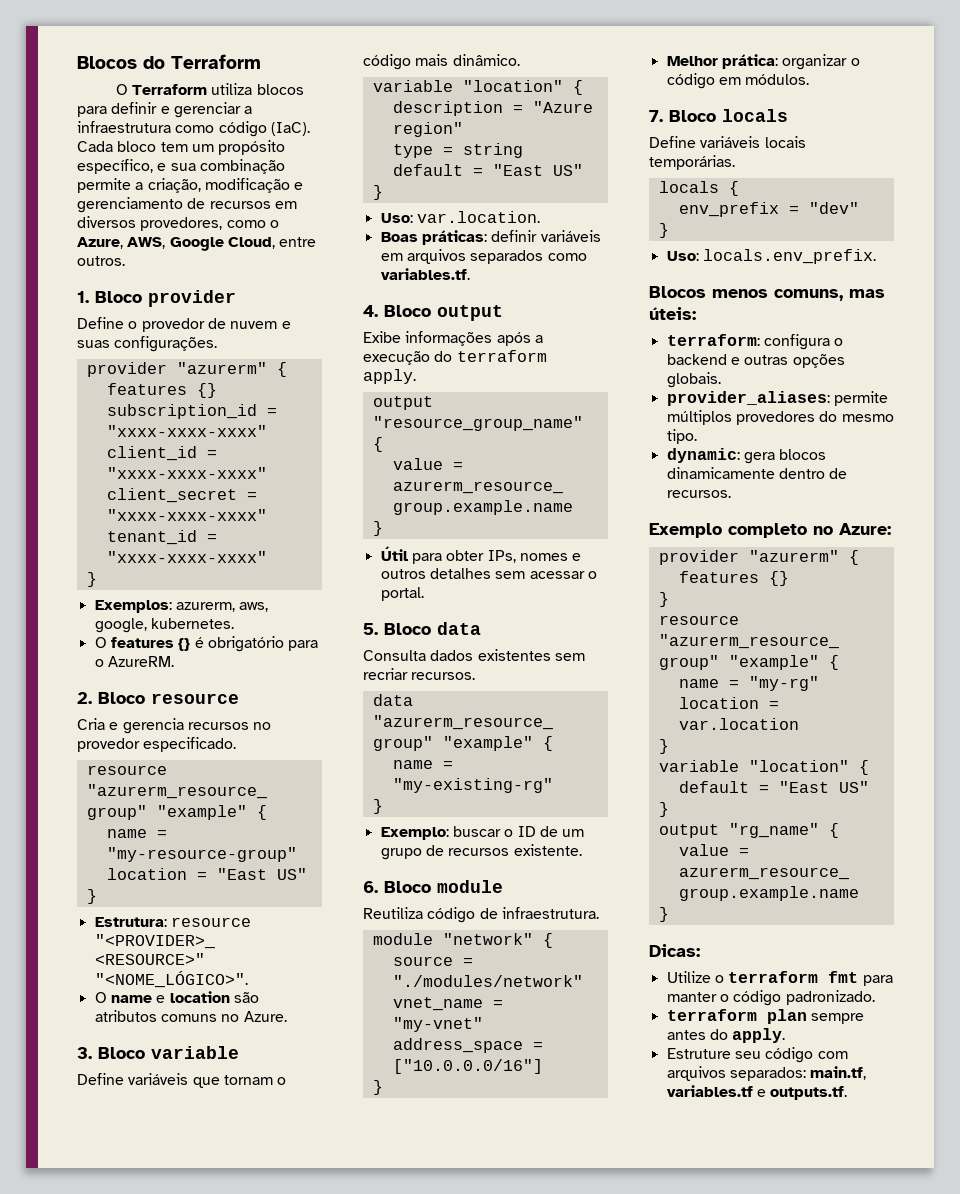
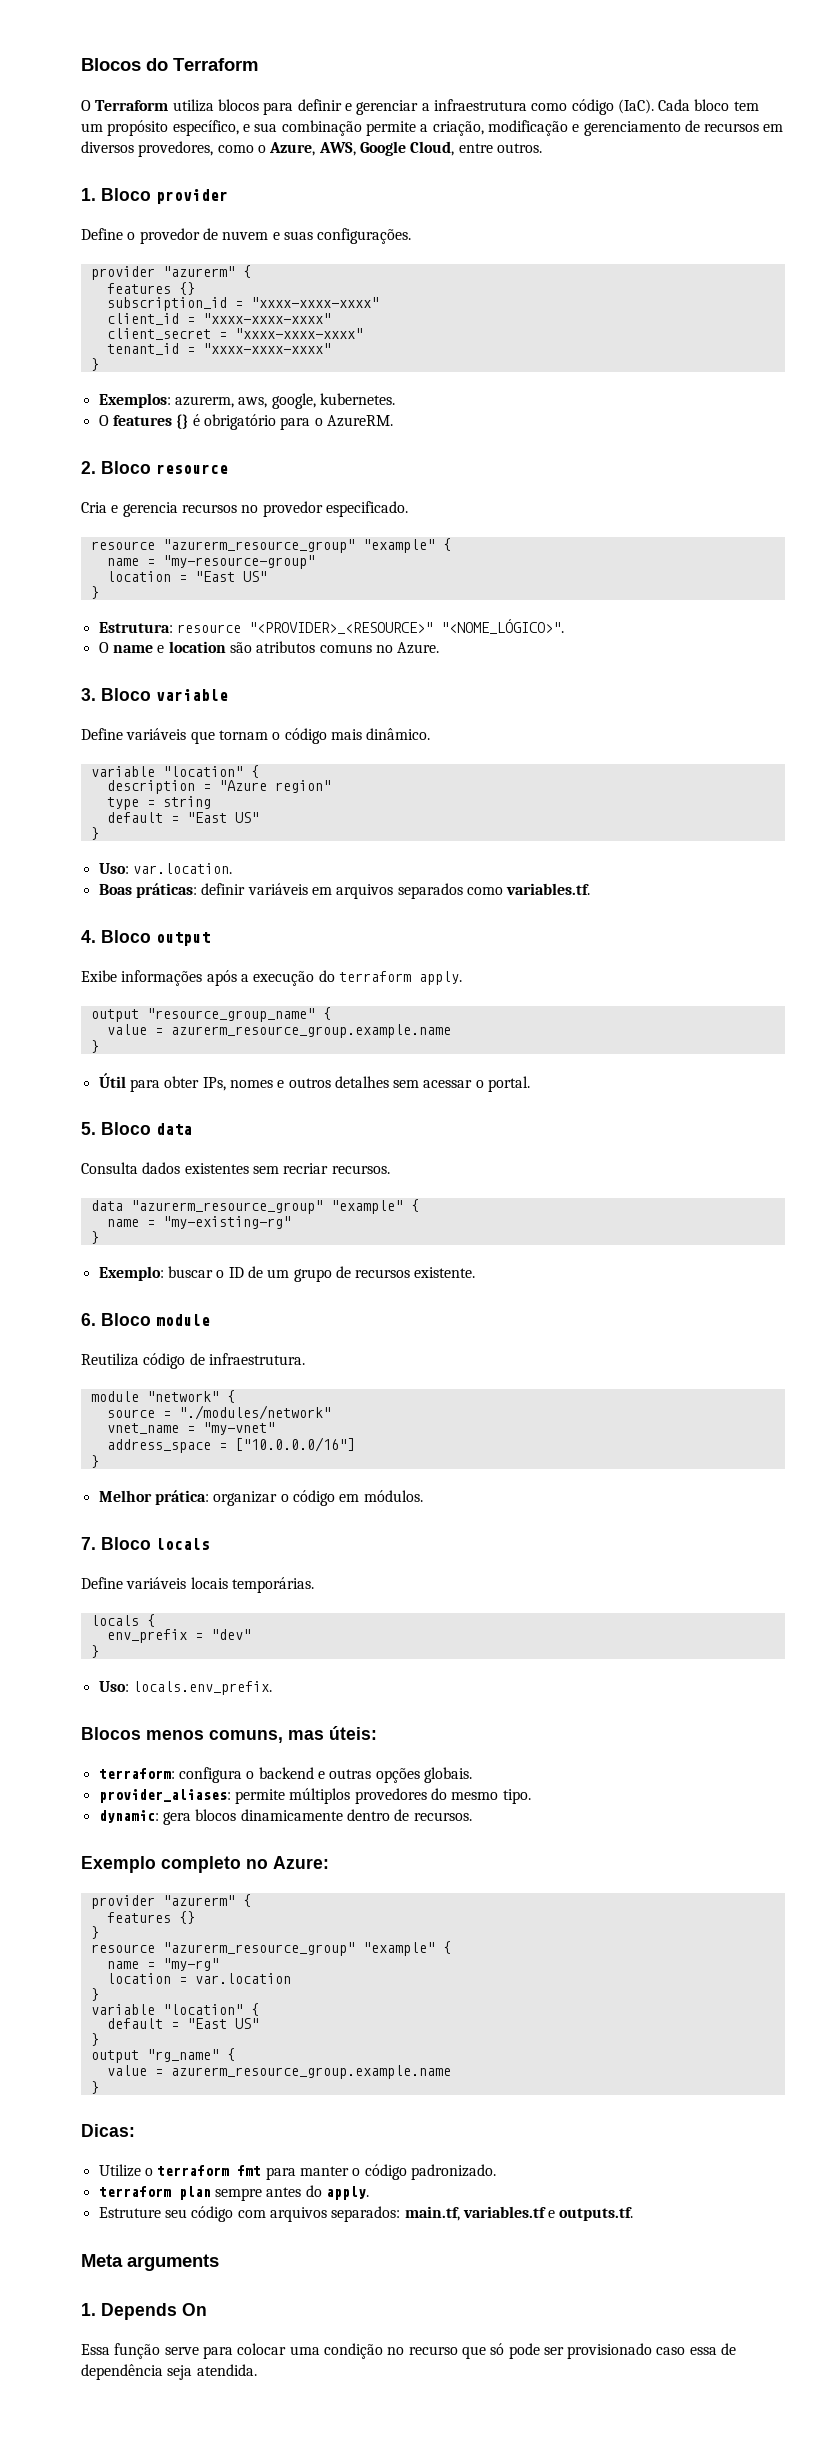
+ Meta arguments
+ 1. Depends On
+ Essa função serve para colocar uma condição no recurso que só pode ser provisionado caso essa de dependência seja atendida.

